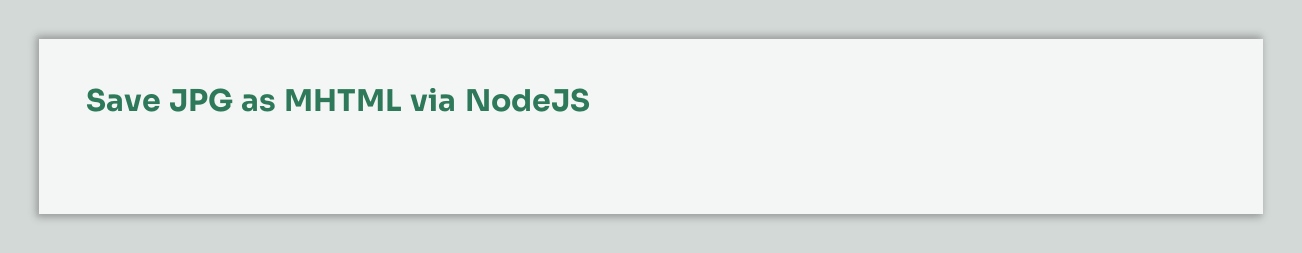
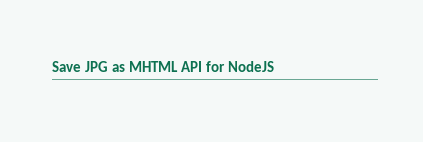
- Save JPG as MHTML via NodeJS
+ Save JPG as MHTML API for NodeJS

